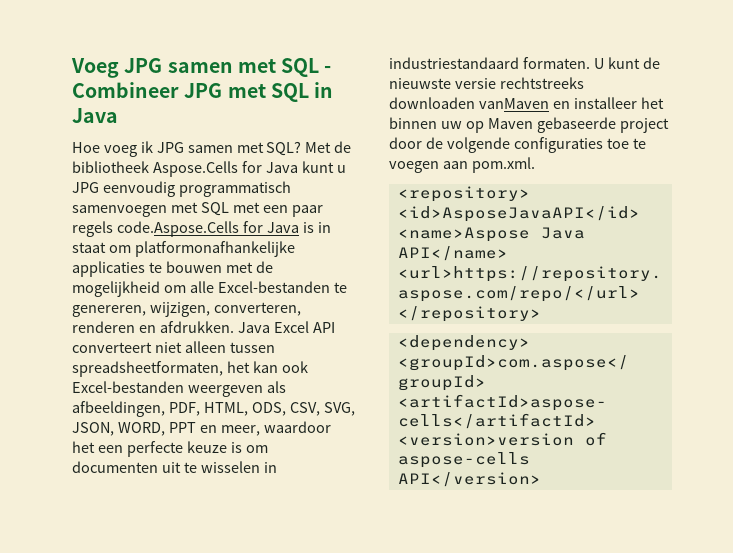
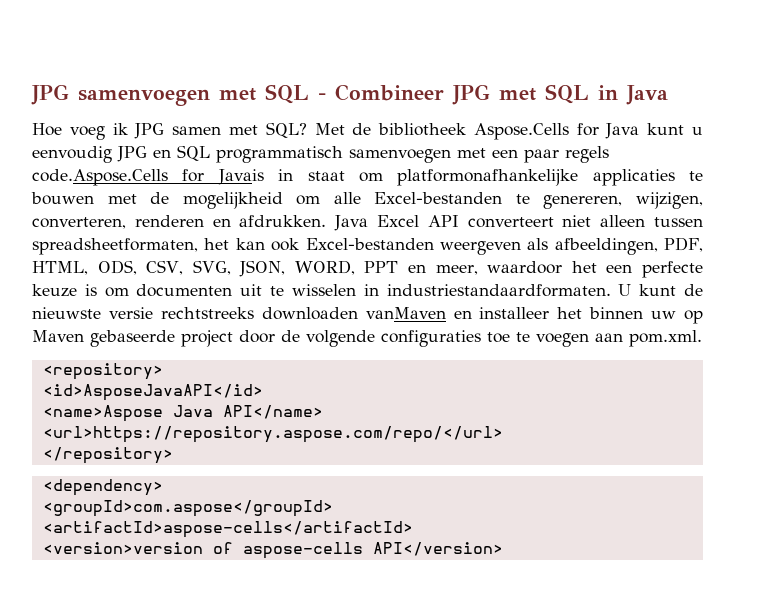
- Voeg JPG samen met SQL - Combineer JPG met SQL in Java
+ JPG samenvoegen met SQL - Combineer JPG met SQL in Java
- Met de bibliotheek Aspose.Cells for Java kunt u JPG eenvoudig programmatisch samenvoegen met SQL met een paar regels code.Aspose.Cells for Java is in staat om platformonafhankelijke applicaties te bouwen met de mogelijkheid om alle Excel-bestanden te genereren, wijzigen, converteren, renderen en afdrukken.
+ Met de bibliotheek Aspose.Cells for Java kunt u eenvoudig JPG en SQL programmatisch samenvoegen met een paar regels code.Aspose.Cells for Javais in staat om platformonafhankelijke applicaties te bouwen met de mogelijkheid om alle Excel-bestanden te genereren, wijzigen, converteren, renderen en afdrukken.
- Java Excel API converteert niet alleen tussen spreadsheetformaten, het kan ook Excel-bestanden weergeven als afbeeldingen, PDF, HTML, ODS, CSV, SVG, JSON, WORD, PPT en meer, waardoor het een perfecte keuze is om documenten uit te wisselen in industriestandaard formaten.
+ Java Excel API converteert niet alleen tussen spreadsheetformaten, het kan ook Excel-bestanden weergeven als afbeeldingen, PDF, HTML, ODS, CSV, SVG, JSON, WORD, PPT en meer, waardoor het een perfecte keuze is om documenten uit te wisselen in industriestandaardformaten.

